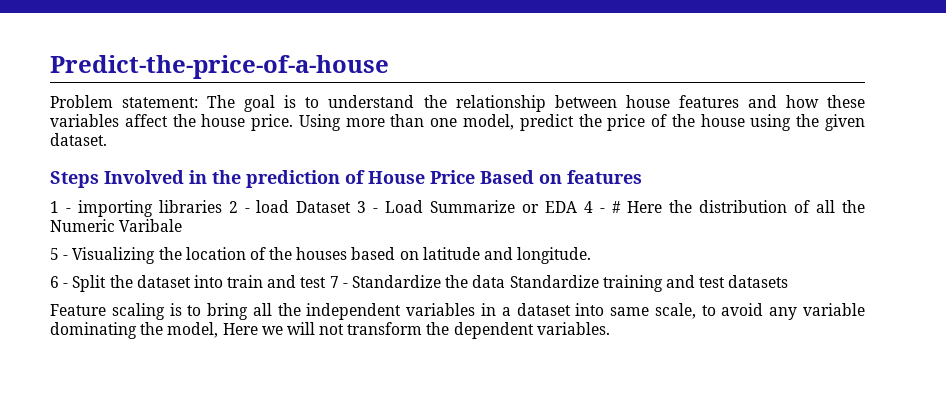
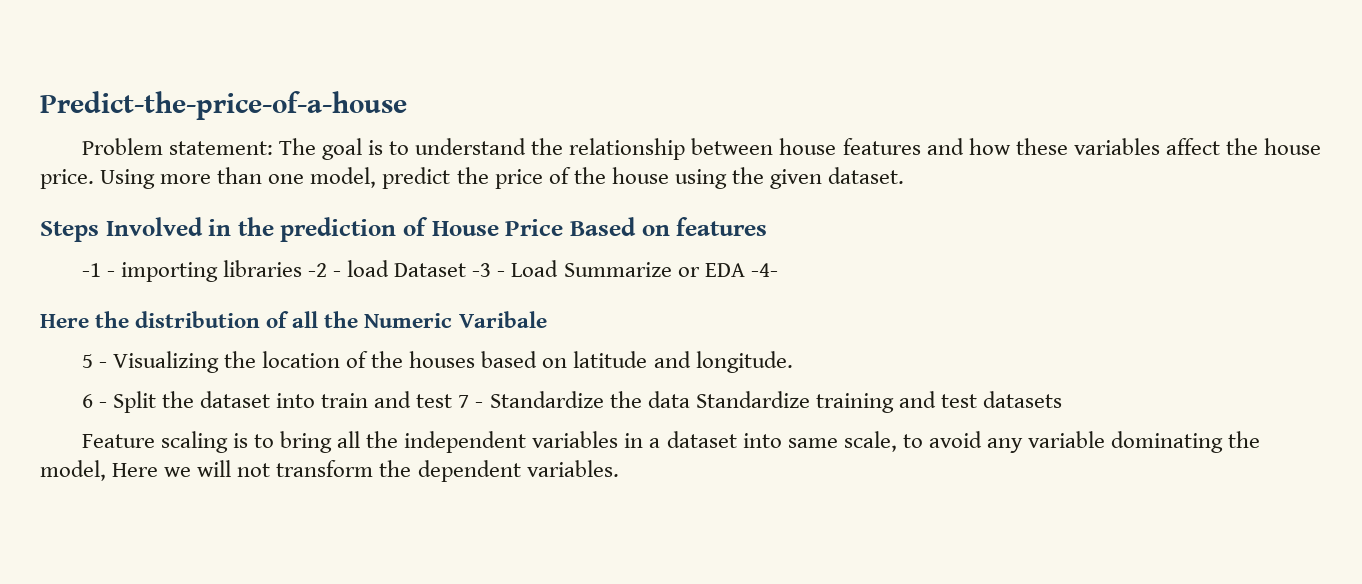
- 1 - importing libraries 2 - load Dataset 3 - Load Summarize or EDA 4 - # Here the distribution of all the Numeric Varibale
+ -1 - importing libraries -2 - load Dataset -3 - Load Summarize or EDA -4-
+ Here the distribution of all the Numeric Varibale

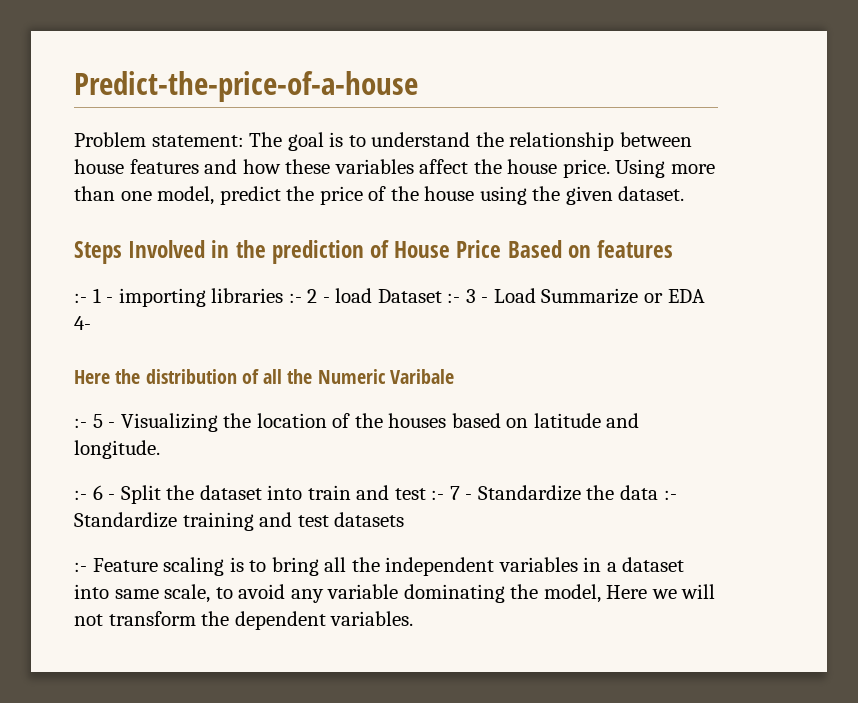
- -1 - importing libraries -2 - load Dataset -3 - Load Summarize or EDA -4-
+ :- 1 - importing libraries :- 2 - load Dataset :- 3 - Load Summarize or EDA 4-
- 5 - Visualizing the location of the houses based on latitude and longitude.
+ :- 5 - Visualizing the location of the houses based on latitude and longitude.
- 6 - Split the dataset into train and test 7 - Standardize the data Standardize training and test datasets
+ :- 6 - Split the dataset into train and test :- 7 - Standardize the data :- Standardize training and test datasets
- Feature scaling is to bring all the independent variables in a dataset into same scale, to avoid any variable dominating the model, Here we will not transform the dependent variables.
+ :- Feature scaling is to bring all the independent variables in a dataset into same scale, to avoid any variable dominating the model, Here we will not transform the dependent variables.

